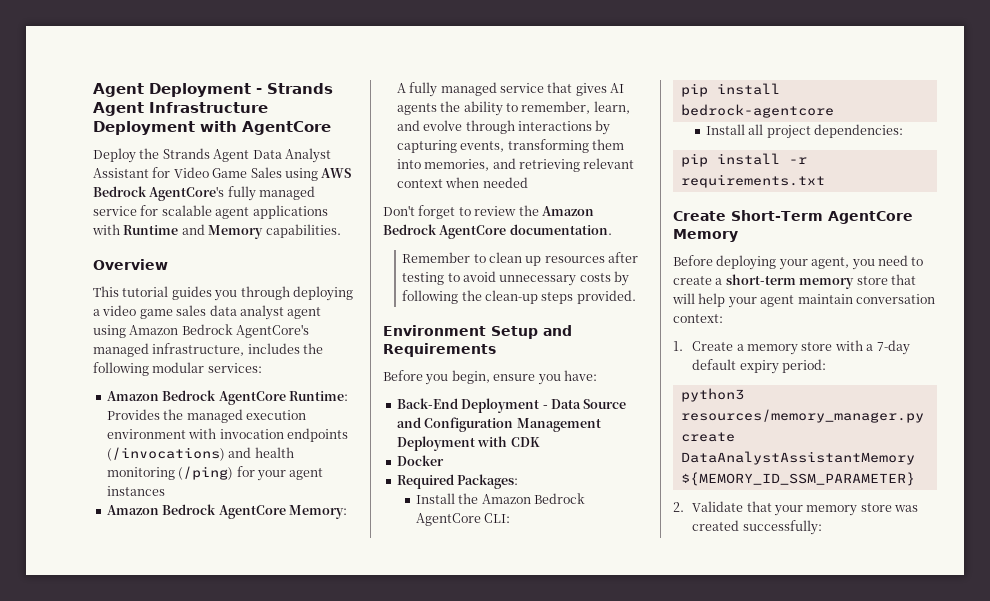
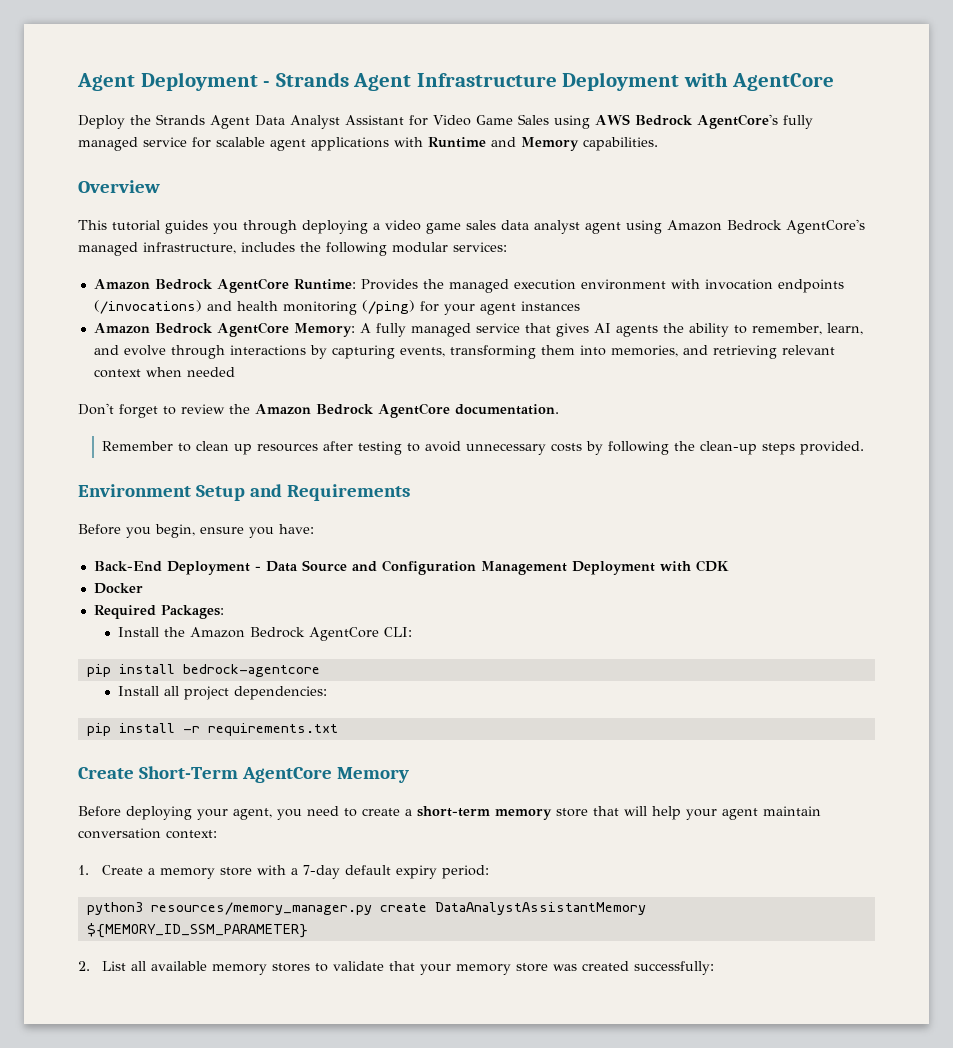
- 2. Validate that your memory store was created successfully:
+ 2. List all available memory stores to validate that your memory store was created successfully:

